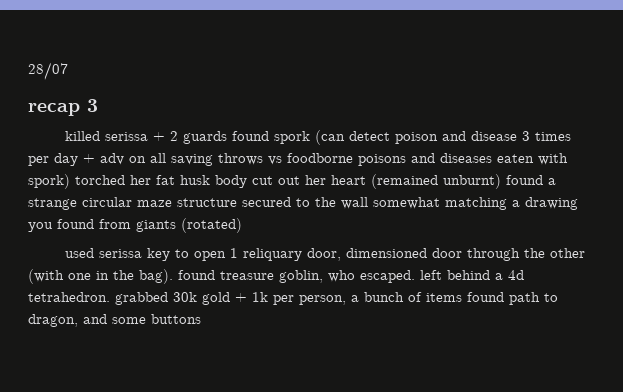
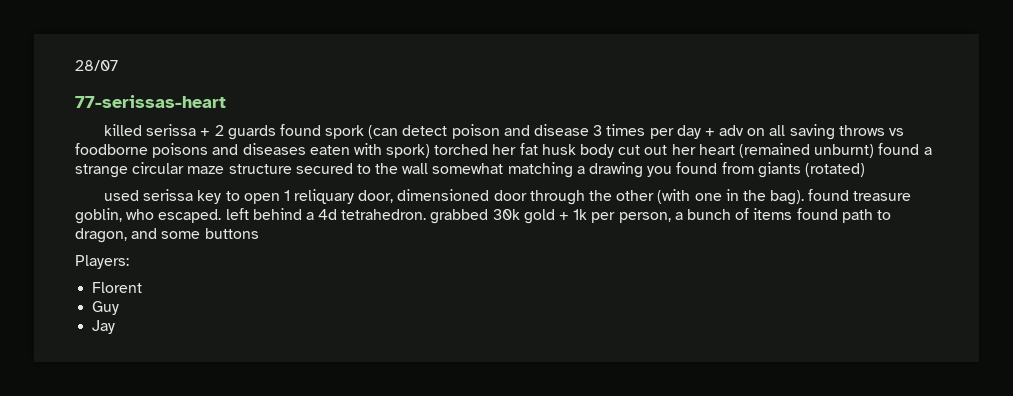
- recap 3
+ 77-serissas-heart
+ Players:
+ Florent
+ Guy
+ Jay

